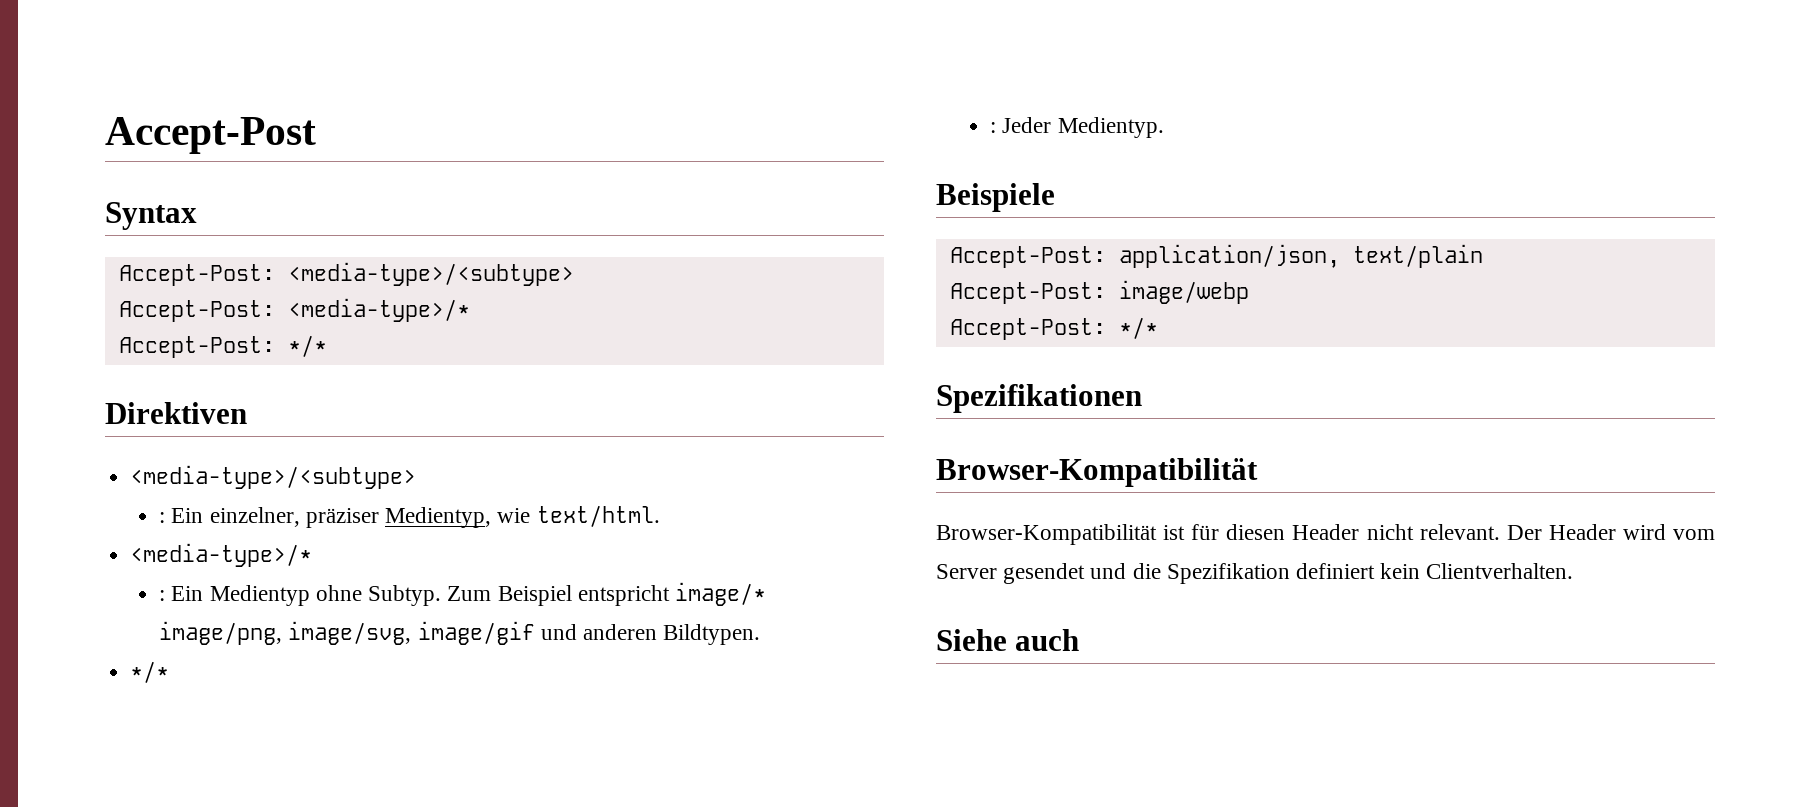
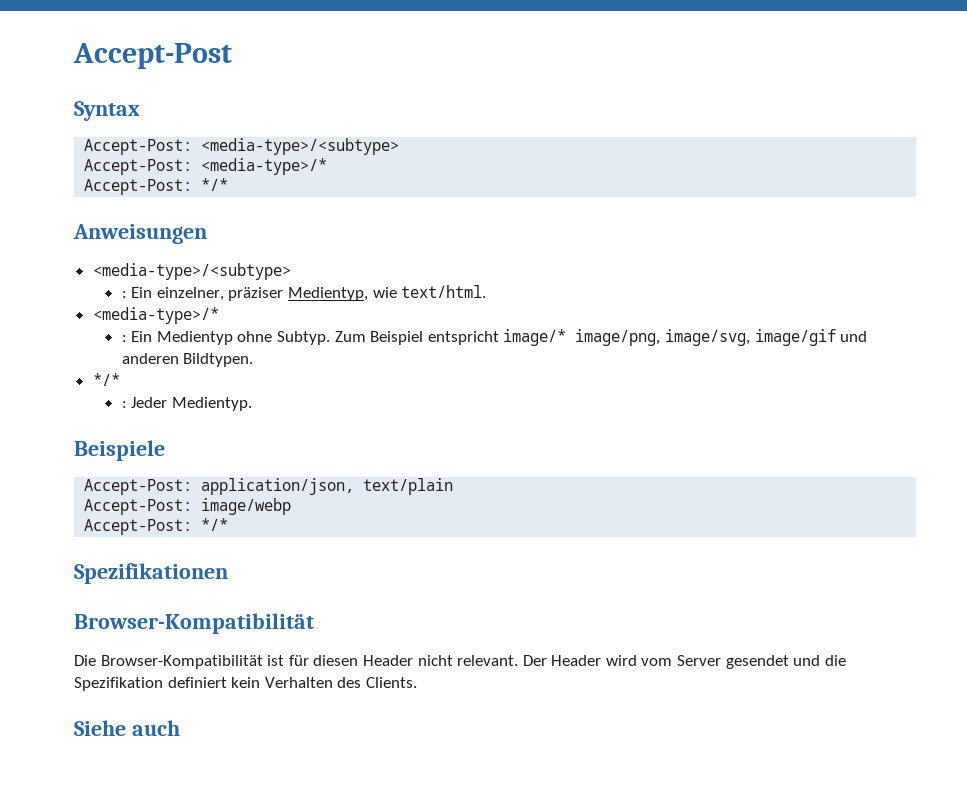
- Direktiven
+ Anweisungen
- Browser-Kompatibilität ist für diesen Header nicht relevant.
+ Die Browser-Kompatibilität ist für diesen Header nicht relevant.
- Der Header wird vom Server gesendet und die Spezifikation definiert kein Clientverhalten.
+ Der Header wird vom Server gesendet und die Spezifikation definiert kein Verhalten des Clients.

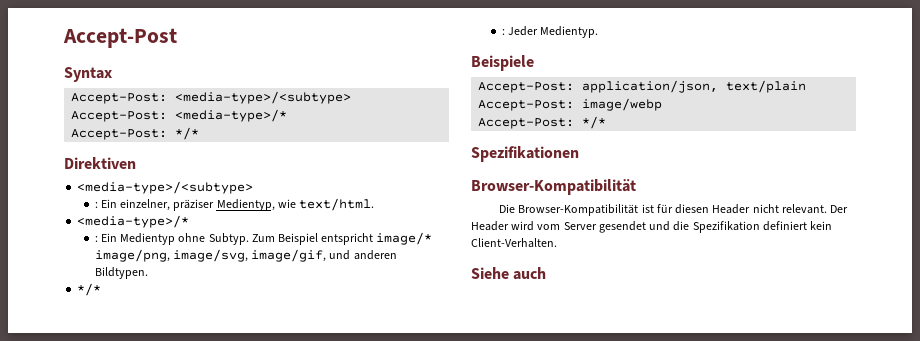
- Anweisungen
+ Direktiven
- Zum Beispiel entspricht image/* image/png, image/svg, image/gif und anderen Bildtypen.
+ Zum Beispiel entspricht image/* image/png, image/svg, image/gif, und anderen Bildtypen.
- Der Header wird vom Server gesendet und die Spezifikation definiert kein Verhalten des Clients.
+ Der Header wird vom Server gesendet und die Spezifikation definiert kein Client-Verhalten.

